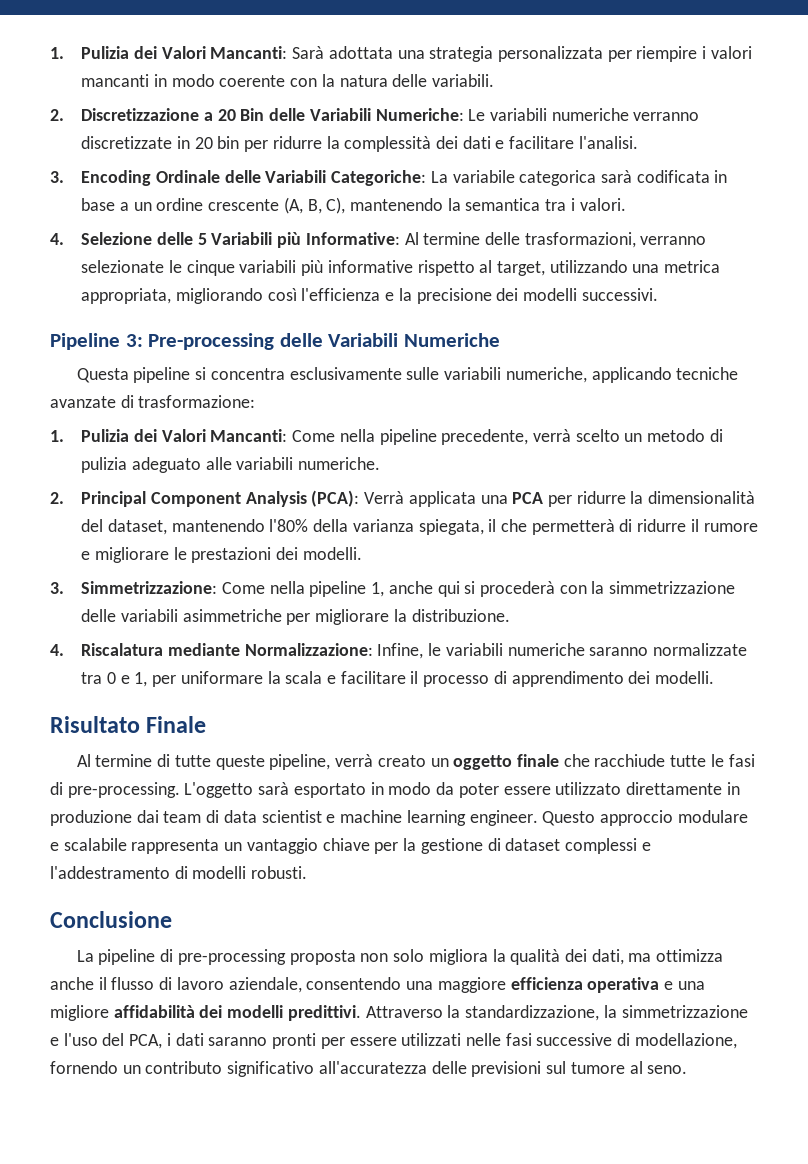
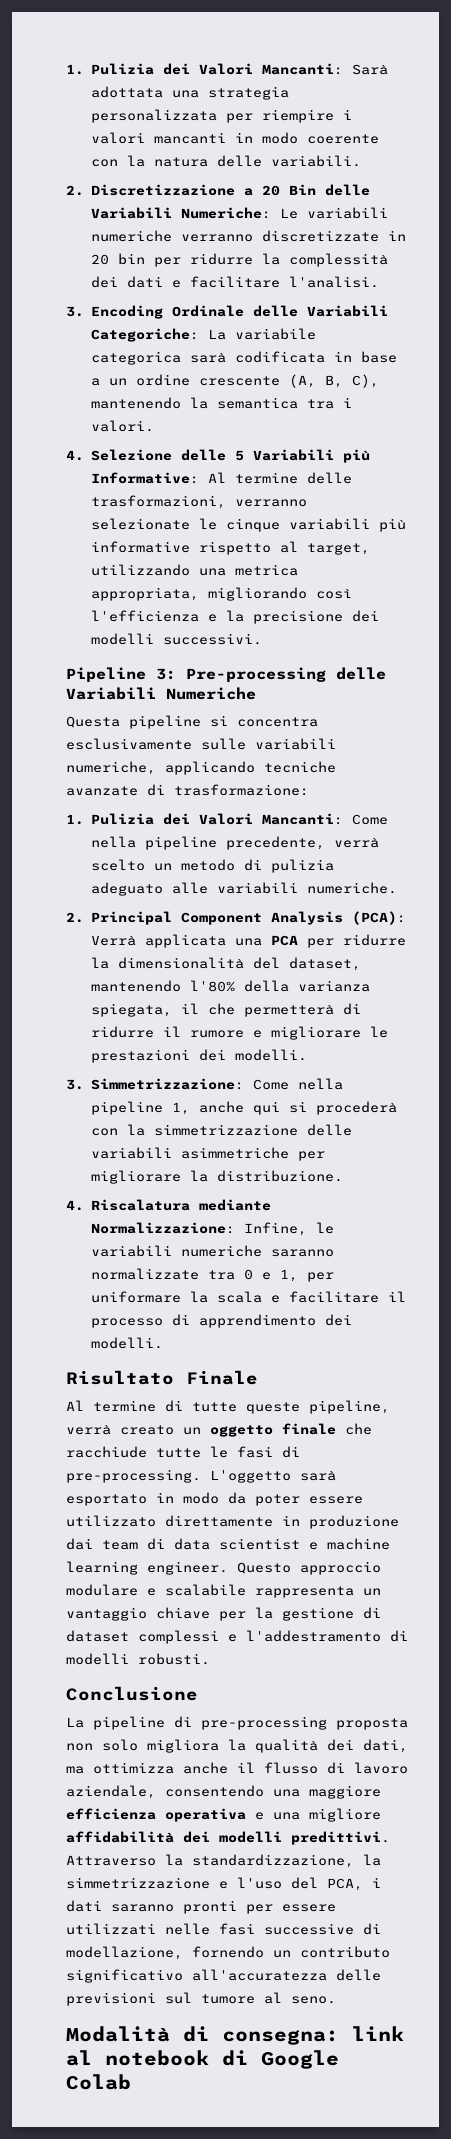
+ Modalità di consegna: link al notebook di Google Colab

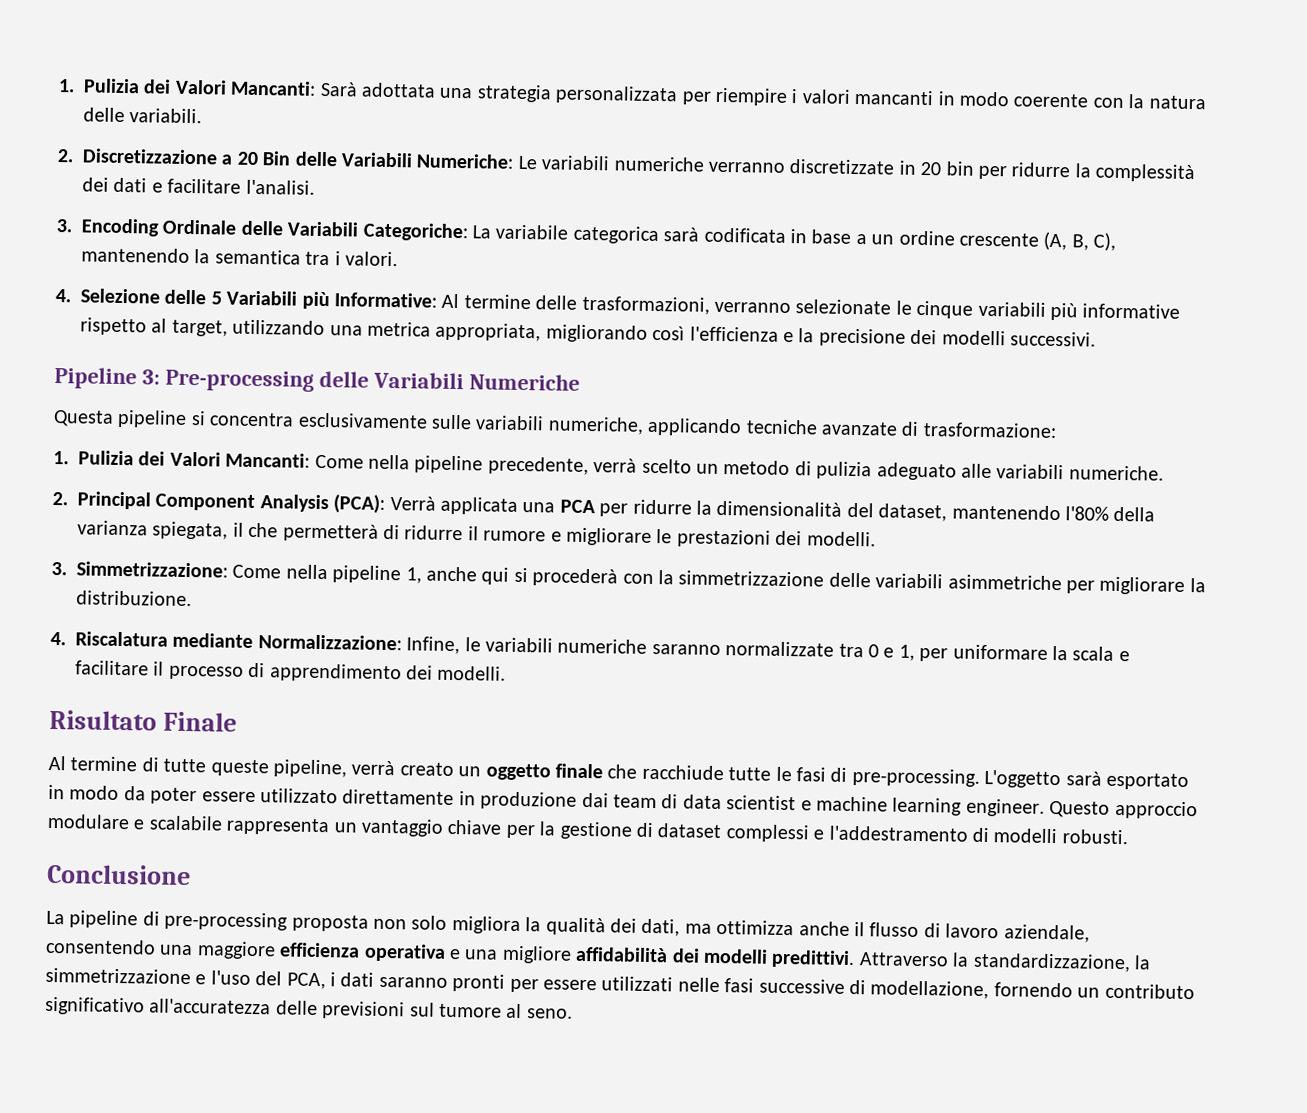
- Modalità di consegna: link al notebook di Google Colab

